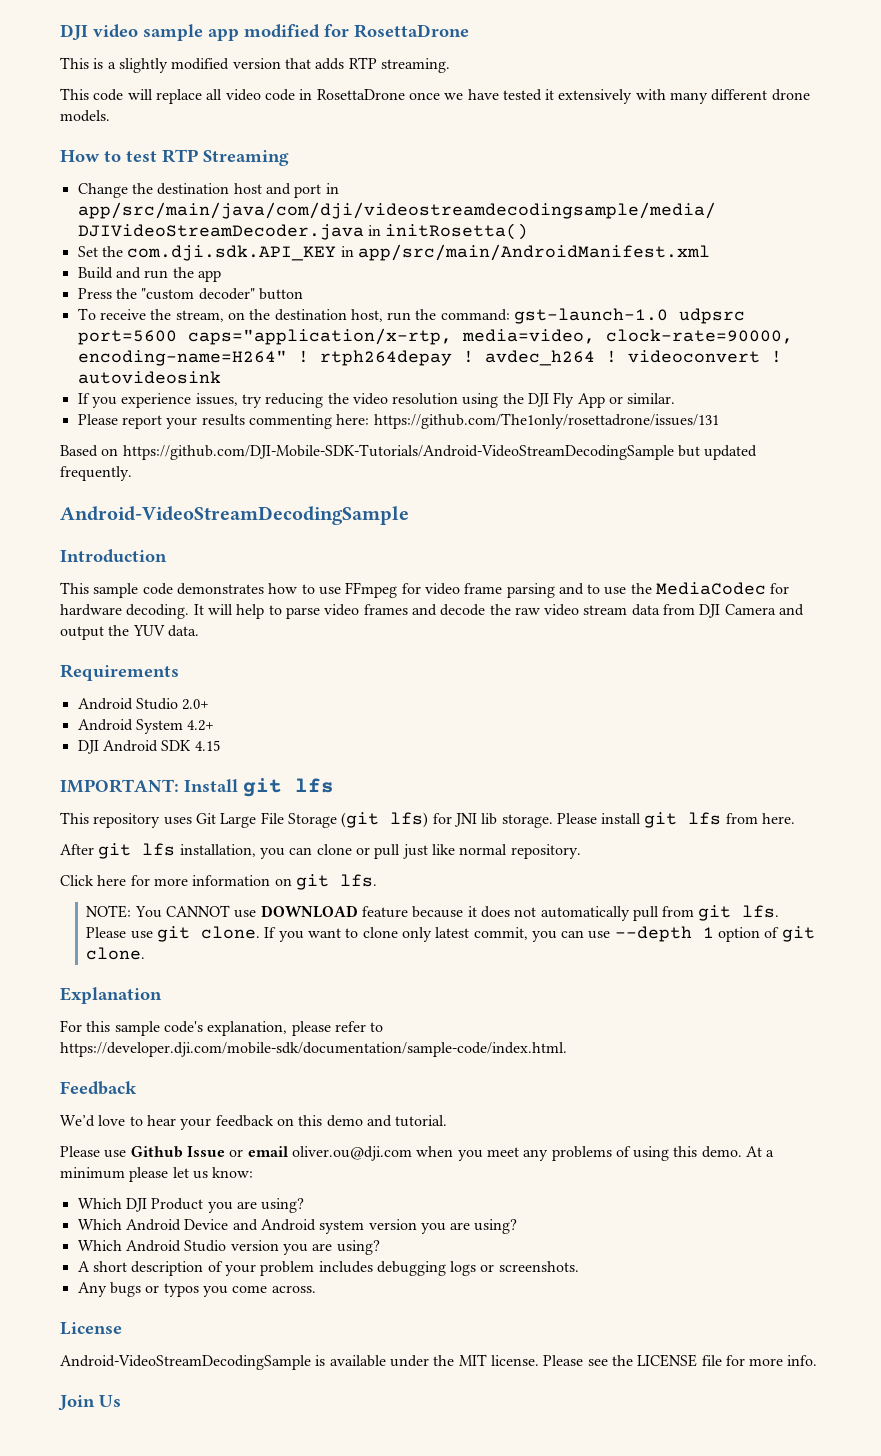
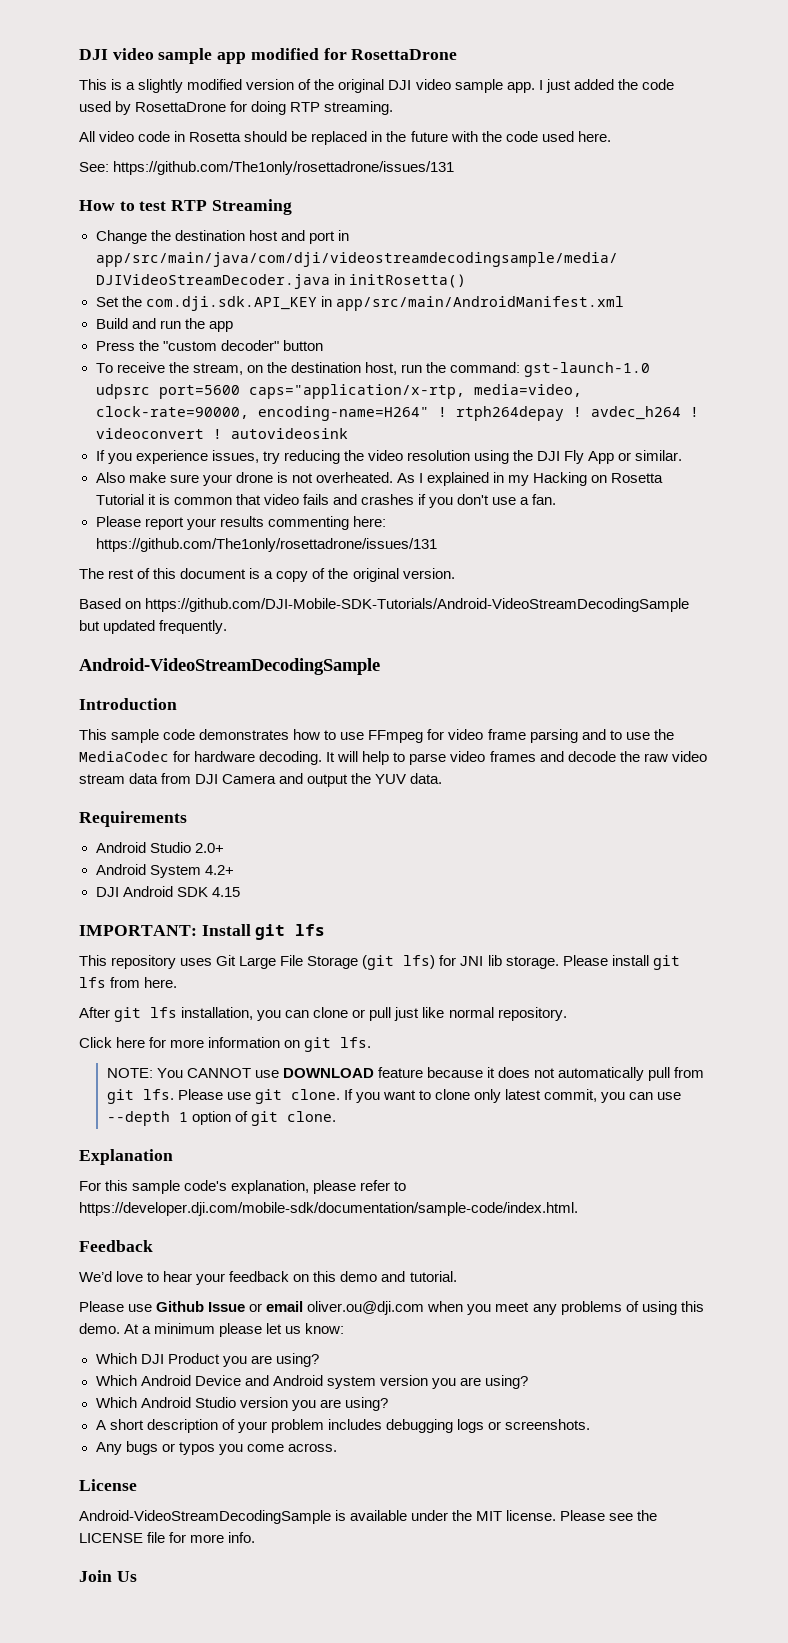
- This is a slightly modified version that adds RTP streaming.
- This code will replace all video code in RosettaDrone once we have tested it extensively with many different drone models.
+ This is a slightly modified version of the original DJI video sample app. I just added the code used by RosettaDrone for doing RTP streaming.
+ All video code in Rosetta should be replaced in the future with the code used here.
+ See: https://github.com/The1only/rosettadrone/issues/131
+ Also make sure your drone is not overheated. As I explained in my Hacking on Rosetta Tutorial it is common that video fails and crashes if you don't use a fan.
+ The rest of this document is a copy of the original version.

